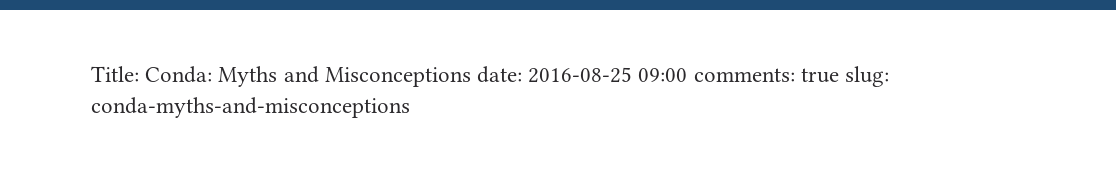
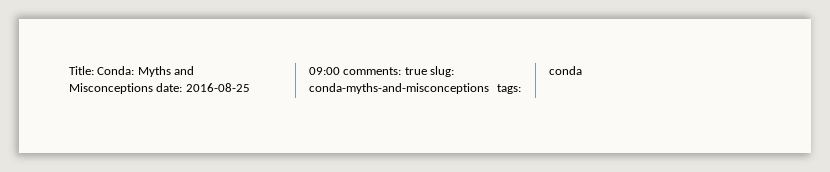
- Title: Conda: Myths and Misconceptions date: 2016-08-25 09:00 comments: true slug: conda-myths-and-misconceptions
+ Title: Conda: Myths and Misconceptions date: 2016-08-25 09:00 comments: true slug: conda-myths-and-misconceptions tags: conda

